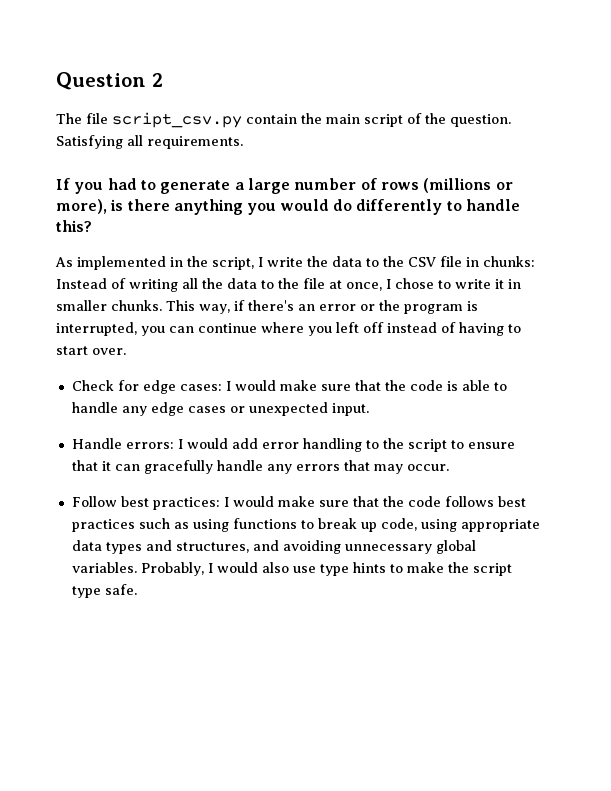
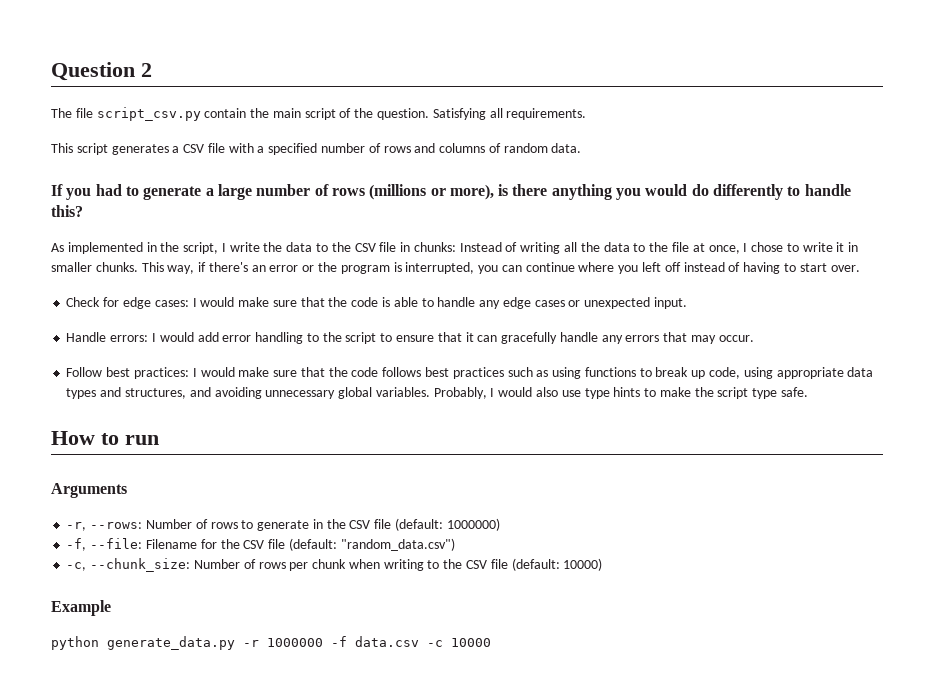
+ This script generates a CSV file with a specified number of rows and columns of random data.
+ How to run
+ Arguments
+ -r, --rows: Number of rows to generate in the CSV file (default: 1000000)
+ -f, --file: Filename for the CSV file (default: "random_data.csv")
+ -c, --chunk_size: Number of rows per chunk when writing to the CSV file (default: 10000)
+ Example
+ python generate_data.py -r 1000000 -f data.csv -c 10000

